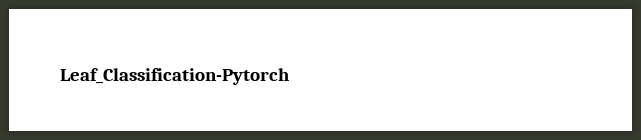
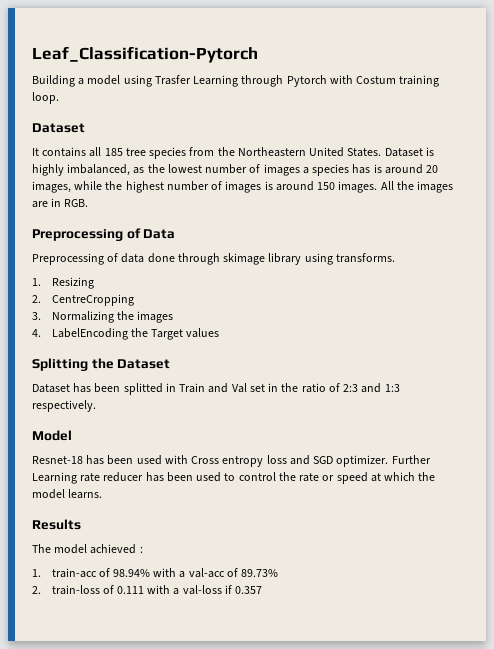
+ Building a model using Trasfer Learning through Pytorch with Costum training loop.
+ Dataset
+ It contains all 185 tree species from the Northeastern United States. Dataset is highly imbalanced, as the lowest number of images a species has is around 20 images, while the highest number of images is around 150 images. All the images are in RGB.
+ Preprocessing of Data
+ Preprocessing of data done through skimage library using transforms.
+ 1. Resizing
+ 2. CentreCropping
+ 3. Normalizing the images
+ 4. LabelEncoding the Target values
+ Splitting the Dataset
+ Dataset has been splitted in Train and Val set in the ratio of 2:3 and 1:3 respectively.
+ Model
+ Resnet-18 has been used with Cross entropy loss and SGD optimizer. Further Learning rate reducer has been used to control the rate or speed at which the model learns.
+ Results
+ The model achieved :
+ 1. train-acc of 98.94% with a val-acc of 89.73%
+ 2. train-loss of 0.111 with a val-loss if 0.357

